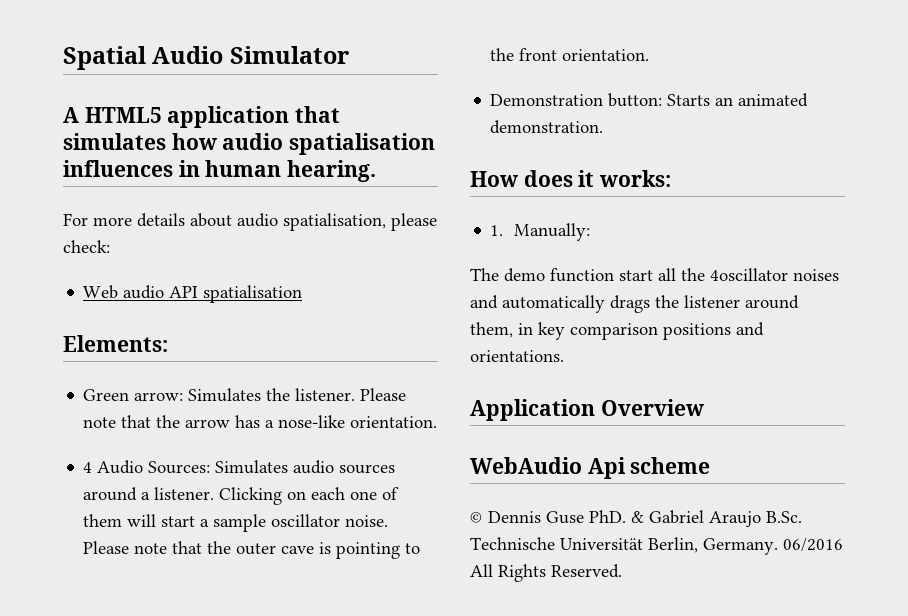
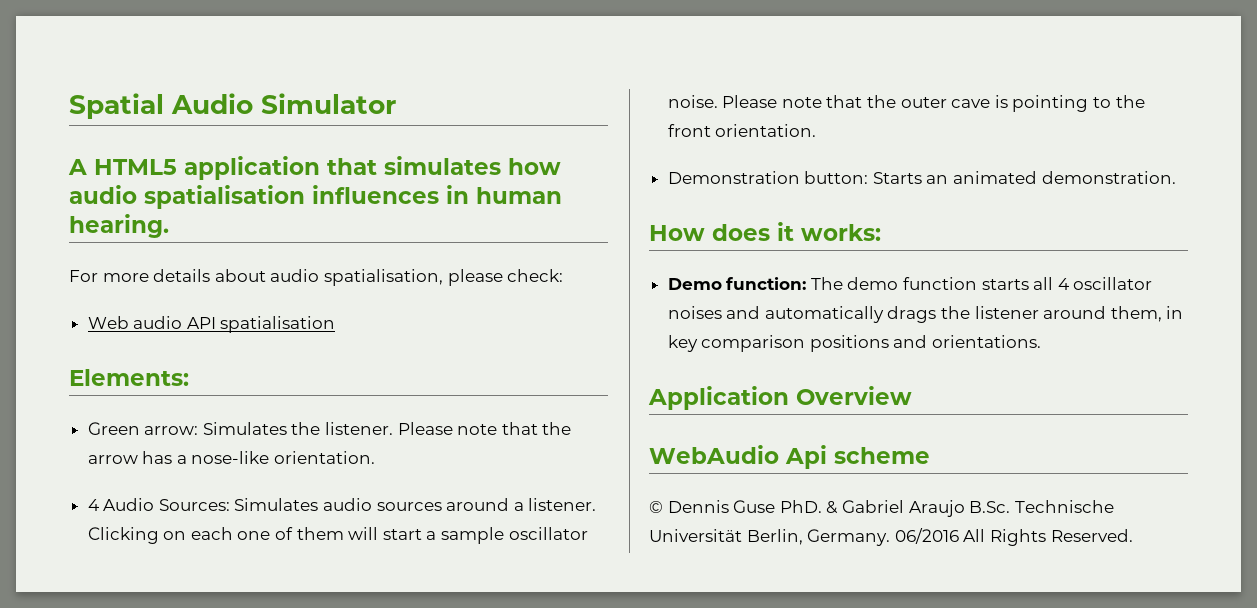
- 1. Manually:
- The demo function start all the 4oscillator noises and automatically drags the listener around them, in key comparison positions and orientations.
+ Demo function: The demo function starts all 4 oscillator noises and automatically drags the listener around them, in key comparison positions and orientations.

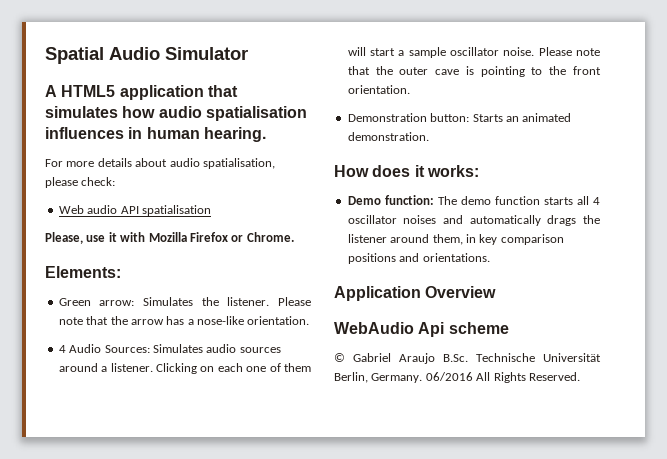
+ Please, use it with Mozilla Firefox or Chrome.
- © Dennis Guse PhD. & Gabriel Araujo B.Sc. Technische Universität Berlin, Germany.
+ © Gabriel Araujo B.Sc. Technische Universität Berlin, Germany.

